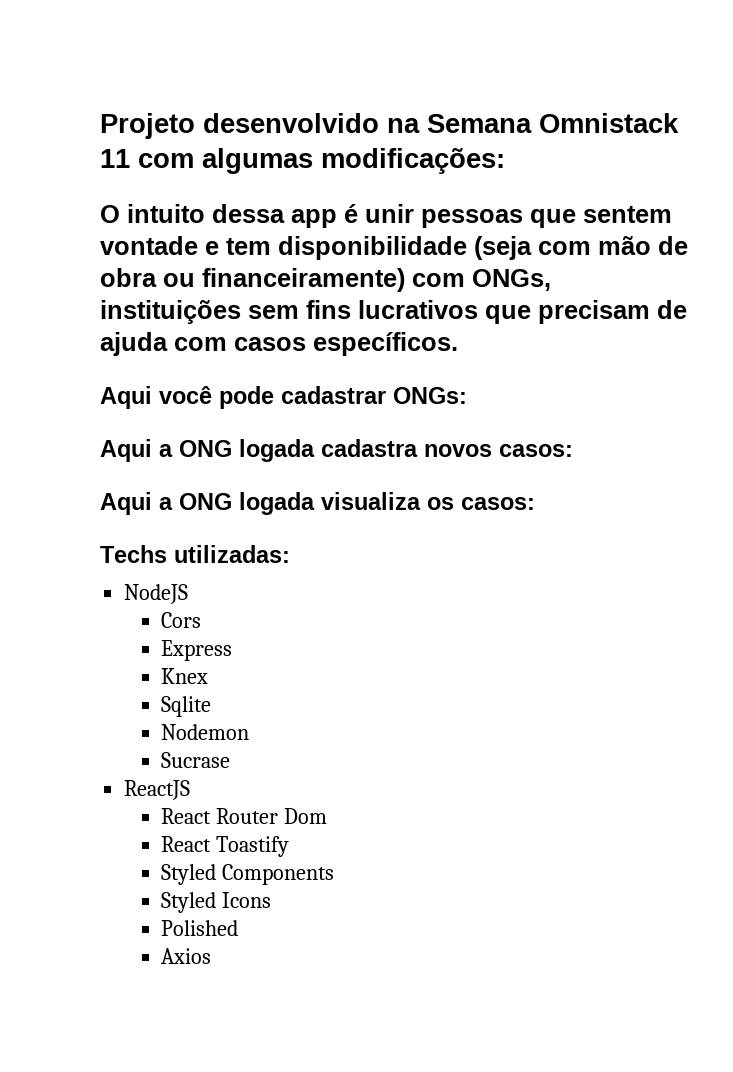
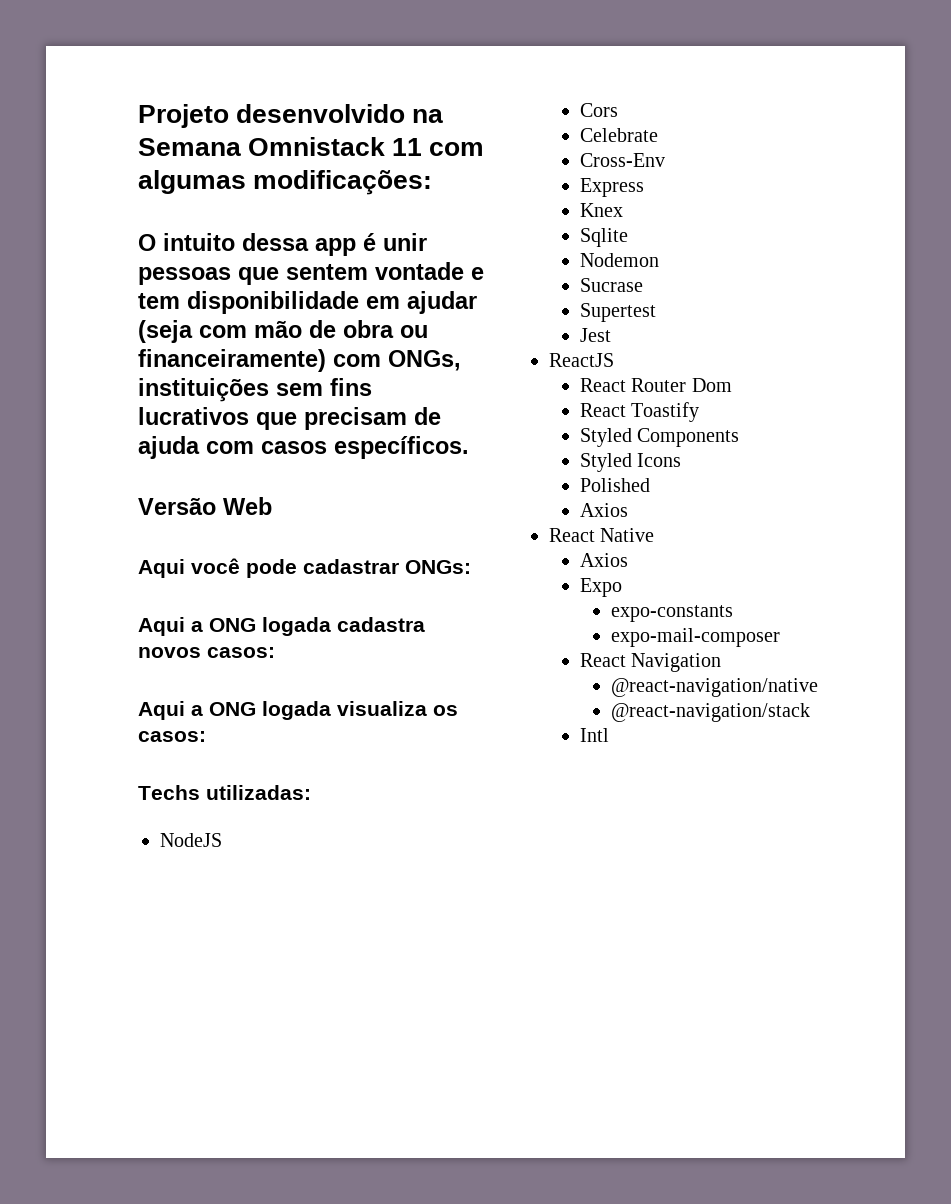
- O intuito dessa app é unir pessoas que sentem vontade e tem disponibilidade (seja com mão de obra ou financeiramente) com ONGs, instituições sem fins lucrativos que precisam de ajuda com casos específicos.
+ O intuito dessa app é unir pessoas que sentem vontade e tem disponibilidade em ajudar (seja com mão de obra ou financeiramente) com ONGs, instituições sem fins lucrativos que precisam de ajuda com casos específicos.
+ Versão Web
+ Celebrate
+ Cross-Env
+ Supertest
+ Jest
+ React Native
+ Axios
+ Expo
+ expo-constants
+ expo-mail-composer
+ React Navigation
+ @react-navigation/native
+ @react-navigation/stack
+ Intl

